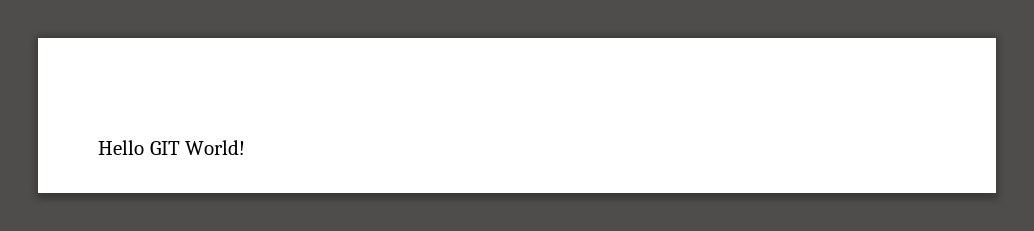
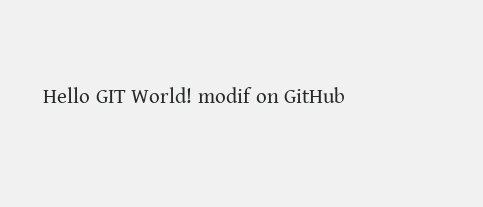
- Hello GIT World!
+ Hello GIT World! modif on GitHub

